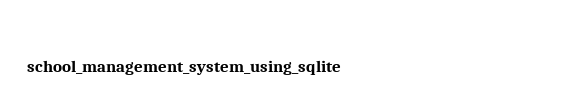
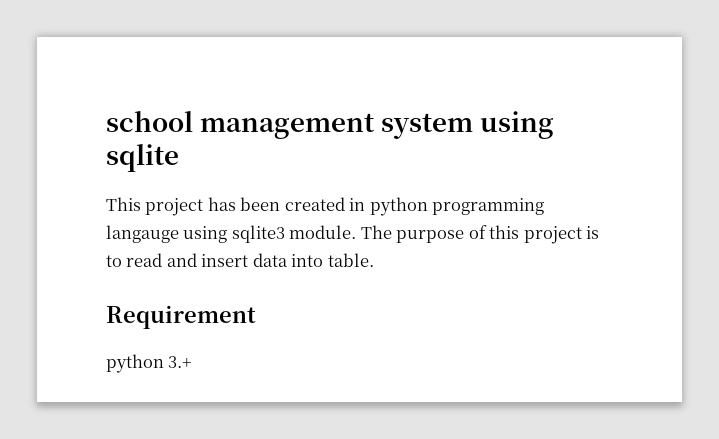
- school_management_system_using_sqlite
+ school management system using sqlite
+ This project has been created in python programming langauge using sqlite3 module. The purpose of this project is to read and insert data into table.
+ Requirement
+ python 3.+

